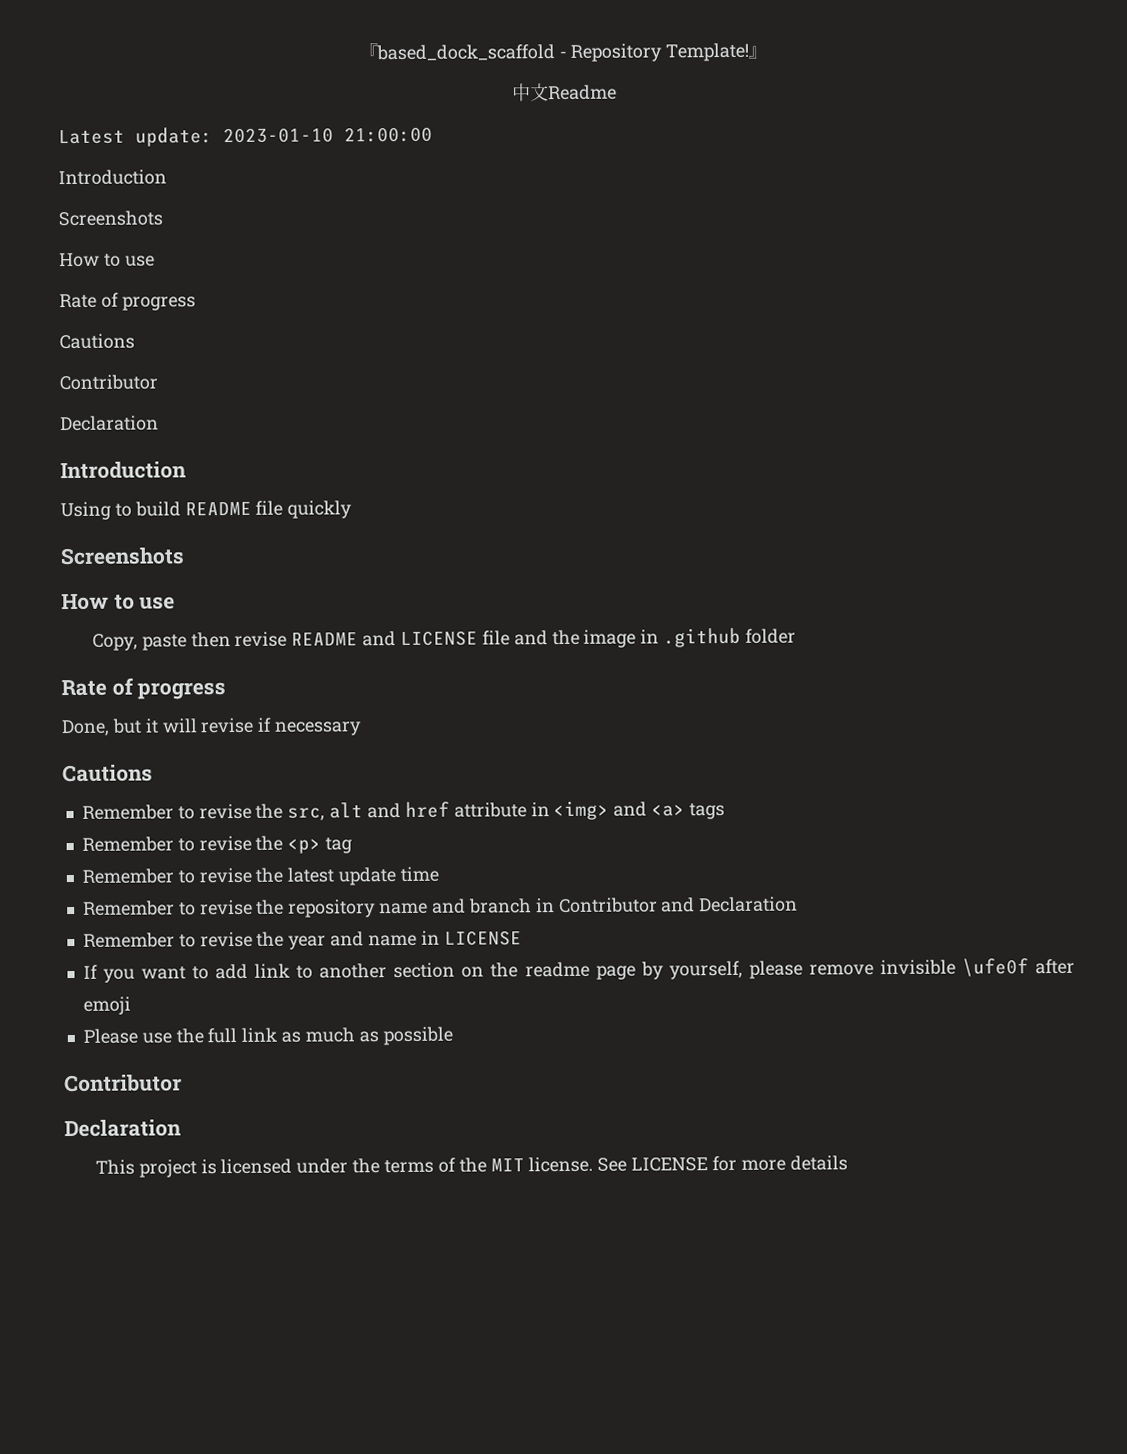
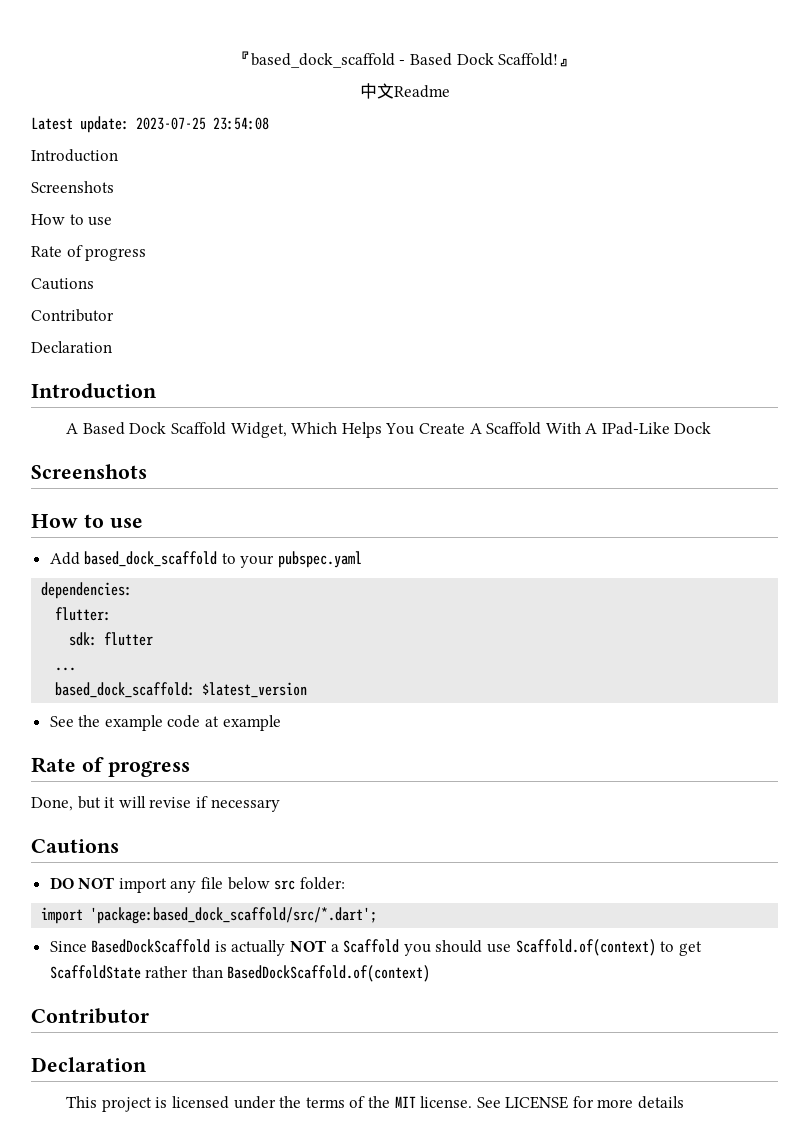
- 『based_dock_scaffold - Repository Template!』
+ 『based_dock_scaffold - Based Dock Scaffold!』
- Latest update: 2023-01-10 21:00:00
+ Latest update: 2023-07-25 23:54:08
- Using to build README file quickly
+ A Based Dock Scaffold Widget, Which Helps You Create A Scaffold With A IPad-Like Dock
  Screenshots
  How to use
- Copy, paste then revise README and LICENSE file and the image in .github folder
+ Add based_dock_scaffold to your pubspec.yaml
+ dependencies:
+ flutter:
+ sdk: flutter
+ ...
+ based_dock_scaffold: $latest_version
+ See the example code at example
- Remember to revise the src, alt and href attribute in <img> and <a> tags
- Remember to revise the <p> tag
- Remember to revise the latest update time
- Remember to revise the repository name and branch in Contributor and Declaration
- Remember to revise the year and name in LICENSE
- If you want to add link to another section on the readme page by yourself, please remove invisible \ufe0f after emoji
- Please use the full link as much as possible
+ DO NOT import any file below src folder:
+ import 'package:based_dock_scaffold/src/*.dart';
+ Since BasedDockScaffold is actually NOT a Scaffold you should use Scaffold.of(context) to get ScaffoldState rather than BasedDockScaffold.of(context)

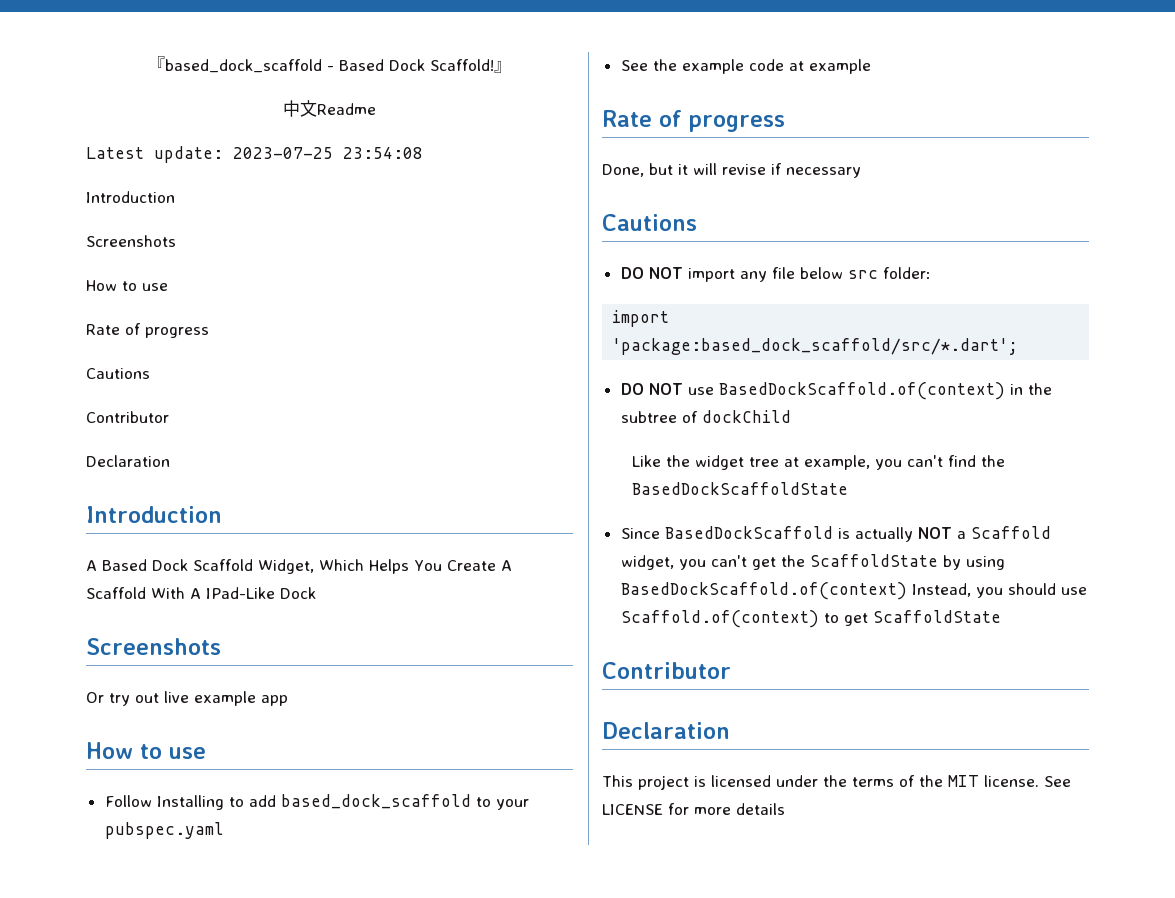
  A Based Dock Scaffold Widget, Which Helps You Create A Scaffold With A IPad-Like Dock
  Screenshots
+ Or try out live example app
  How to use
- Add based_dock_scaffold to your pubspec.yaml
+ Follow Installing to add based_dock_scaffold to your pubspec.yaml
- dependencies:
- flutter:
- sdk: flutter
- ...
- based_dock_scaffold: $latest_version
+ DO NOT use BasedDockScaffold.of(context) in the subtree of dockChild
+ Like the widget tree at example, you can't find the BasedDockScaffoldState
- Since BasedDockScaffold is actually NOT a Scaffold you should use Scaffold.of(context) to get ScaffoldState rather than BasedDockScaffold.of(context)
+ Since BasedDockScaffold is actually NOT a Scaffold widget, you can't get the ScaffoldState by using BasedDockScaffold.of(context) Instead, you should use Scaffold.of(context) to get ScaffoldState

